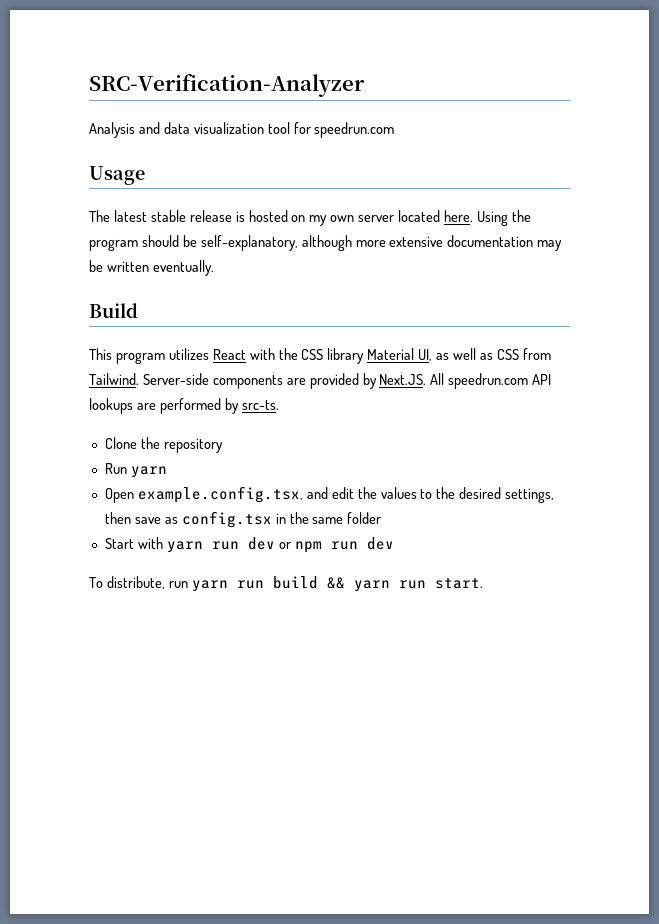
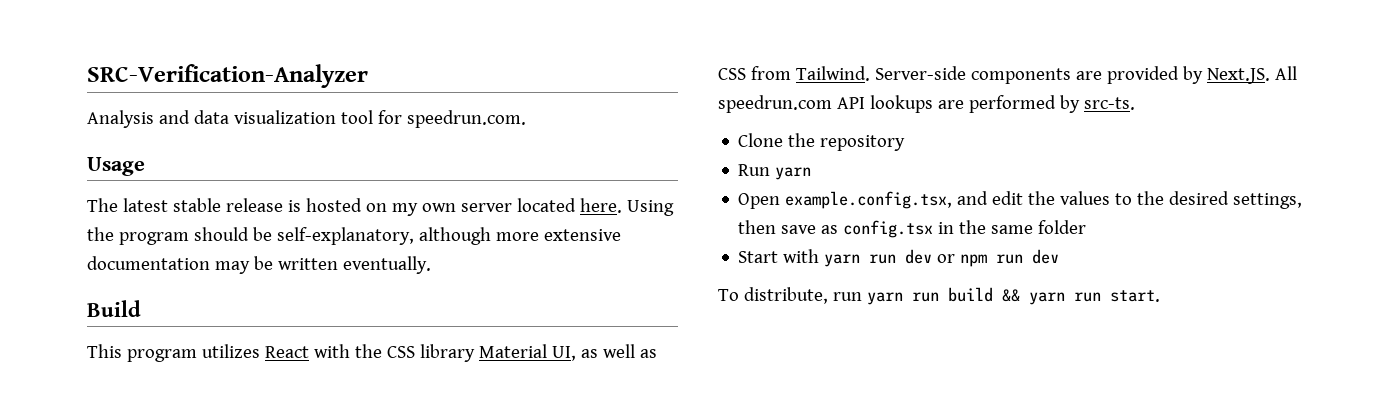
- Analysis and data visualization tool for speedrun.com
+ Analysis and data visualization tool for speedrun.com.

